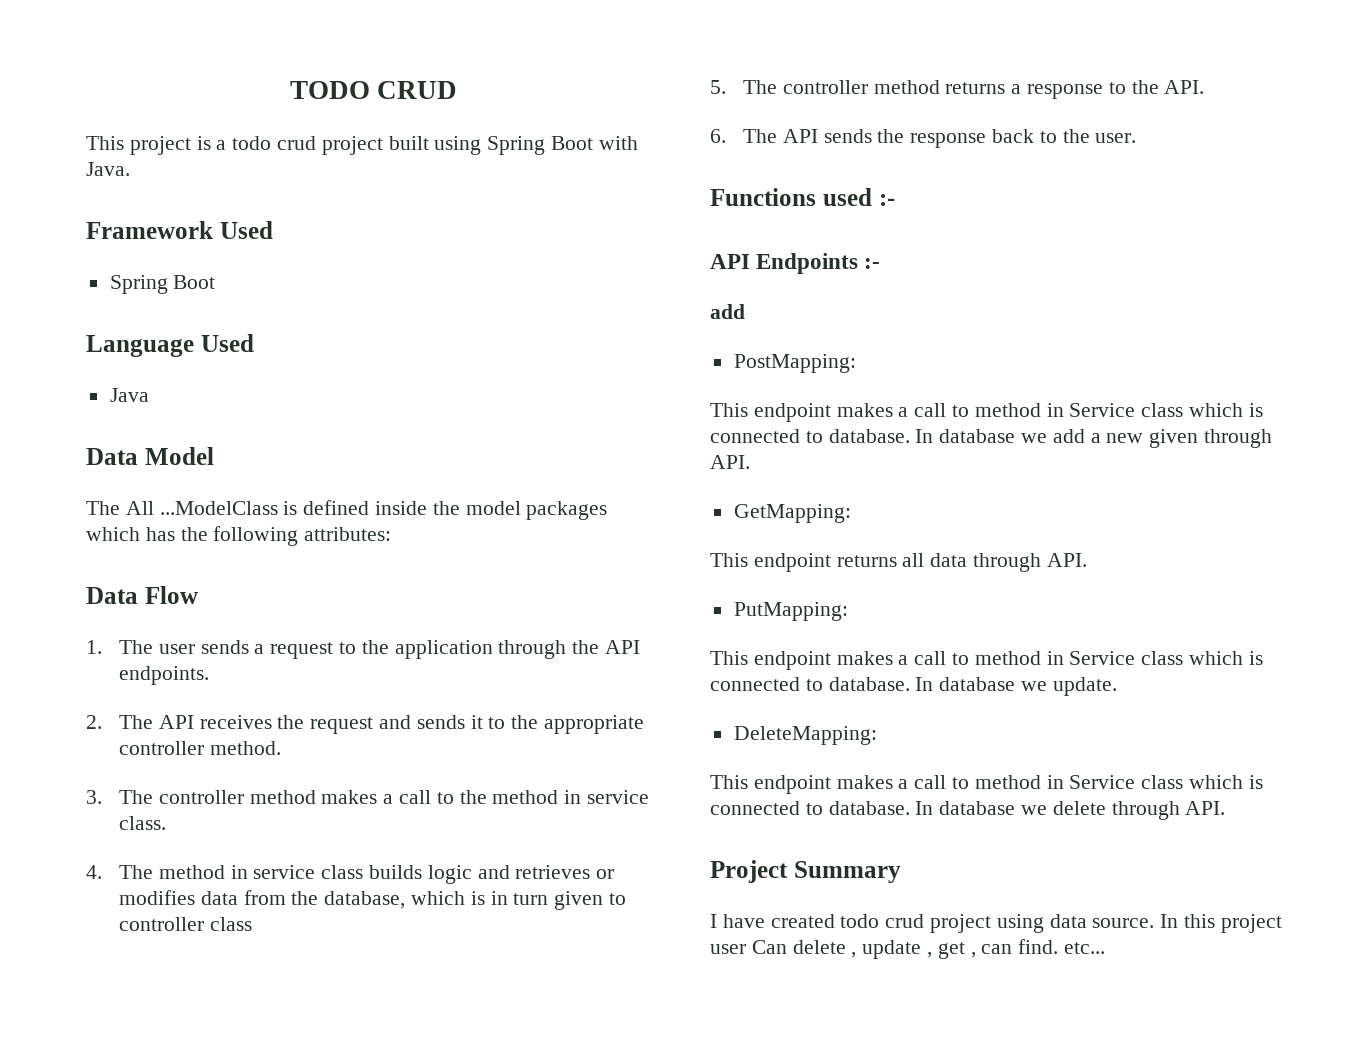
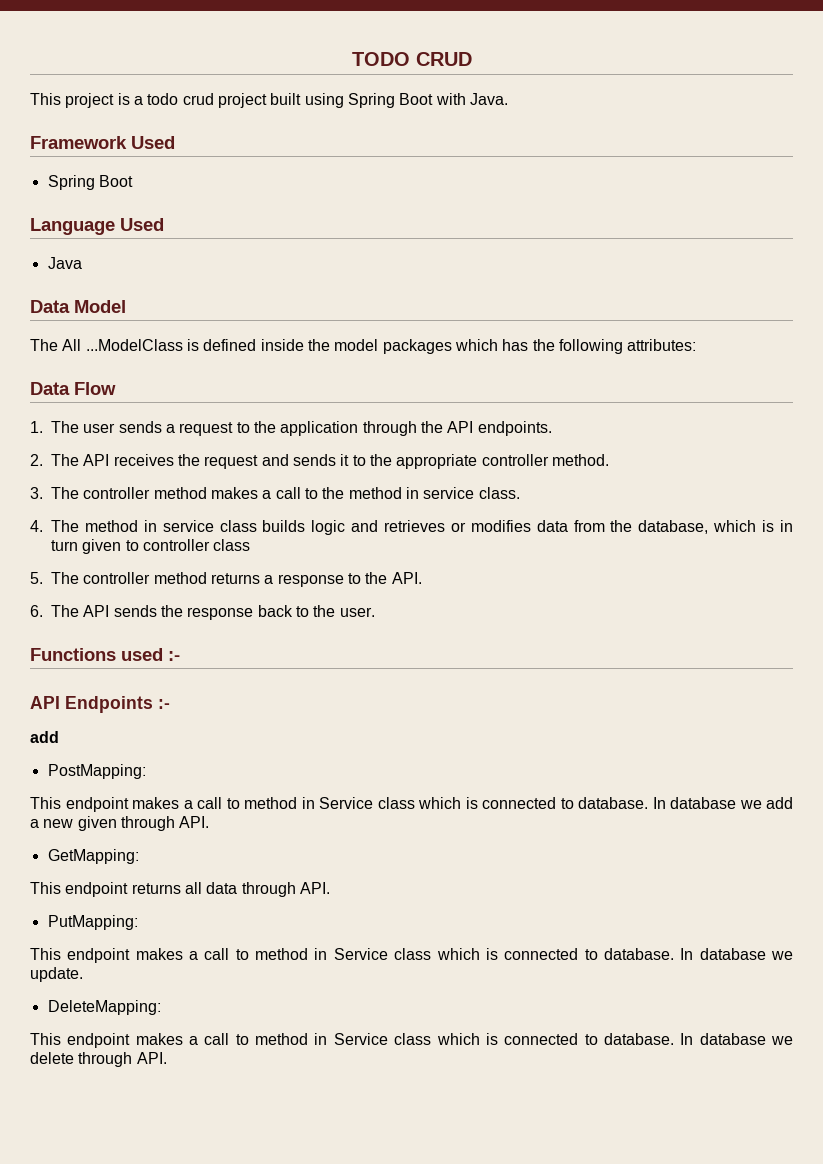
- Project Summary
- I have created todo crud project using data source. In this project user Can delete , update , get , can find. etc...

